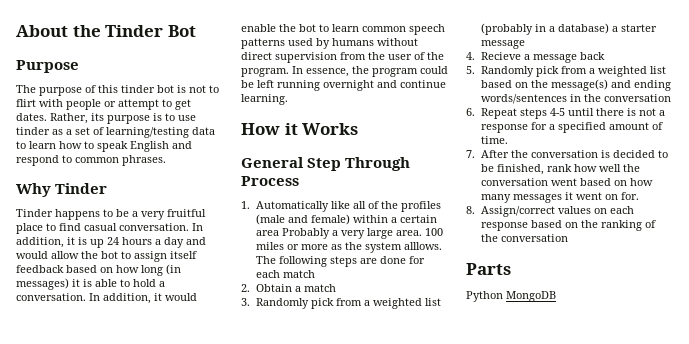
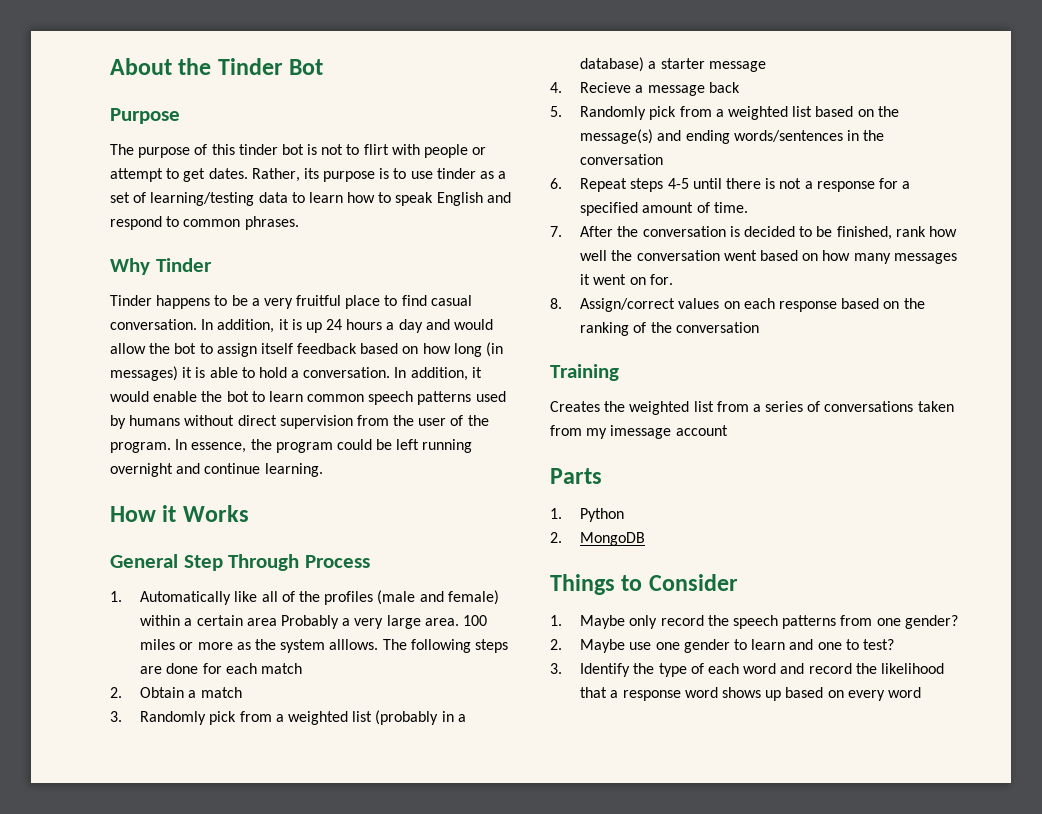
+ Training
+ Creates the weighted list from a series of conversations taken from my imessage account
- Python MongoDB
+ 1. Python
+ 2. MongoDB
+ Things to Consider
+ 1. Maybe only record the speech patterns from one gender?
+ 2. Maybe use one gender to learn and one to test?
+ 3. Identify the type of each word and record the likelihood that a response word shows up based on every word

